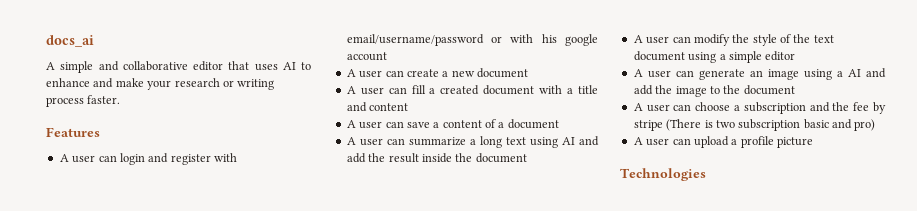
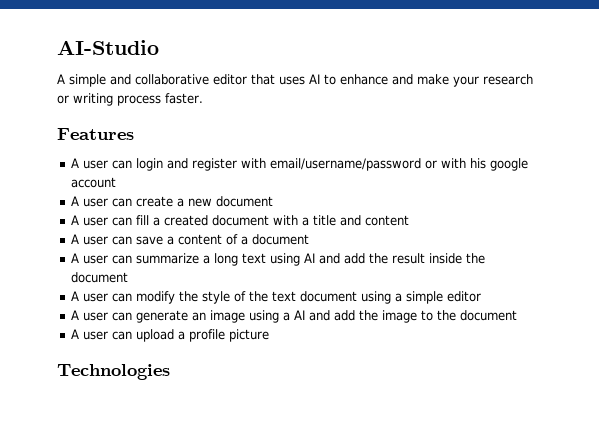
- docs_ai
+ AI-Studio
- A user can choose a subscription and the fee by stripe (There is two subscription basic and pro)

